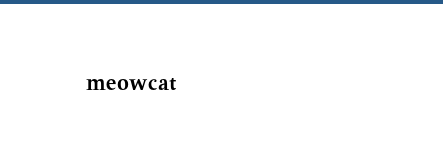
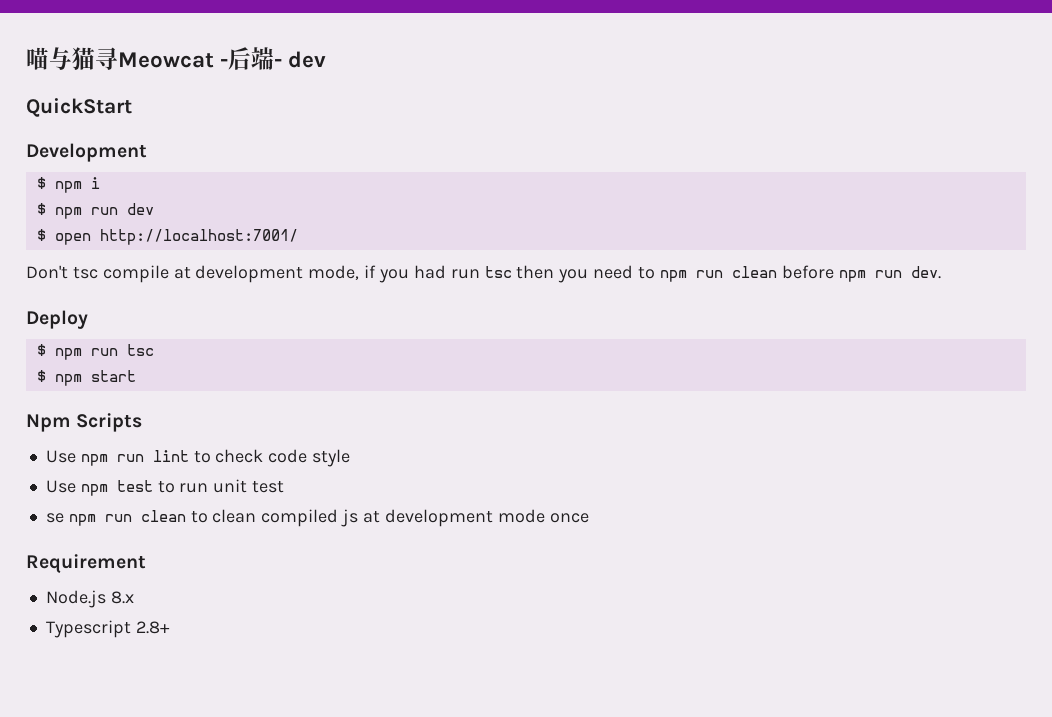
- meowcat
+ 喵与猫寻Meowcat -后端- dev
+ QuickStart
+ Development
+ $ npm i
+ $ npm run dev
+ $ open http://localhost:7001/
+ Don't tsc compile at development mode, if you had run tsc then you need to npm run clean before npm run dev.
+ Deploy
+ $ npm run tsc
+ $ npm start
+ Npm Scripts
+ Use npm run lint to check code style
+ Use npm test to run unit test
+ se npm run clean to clean compiled js at development mode once
+ Requirement
+ Node.js 8.x
+ Typescript 2.8+

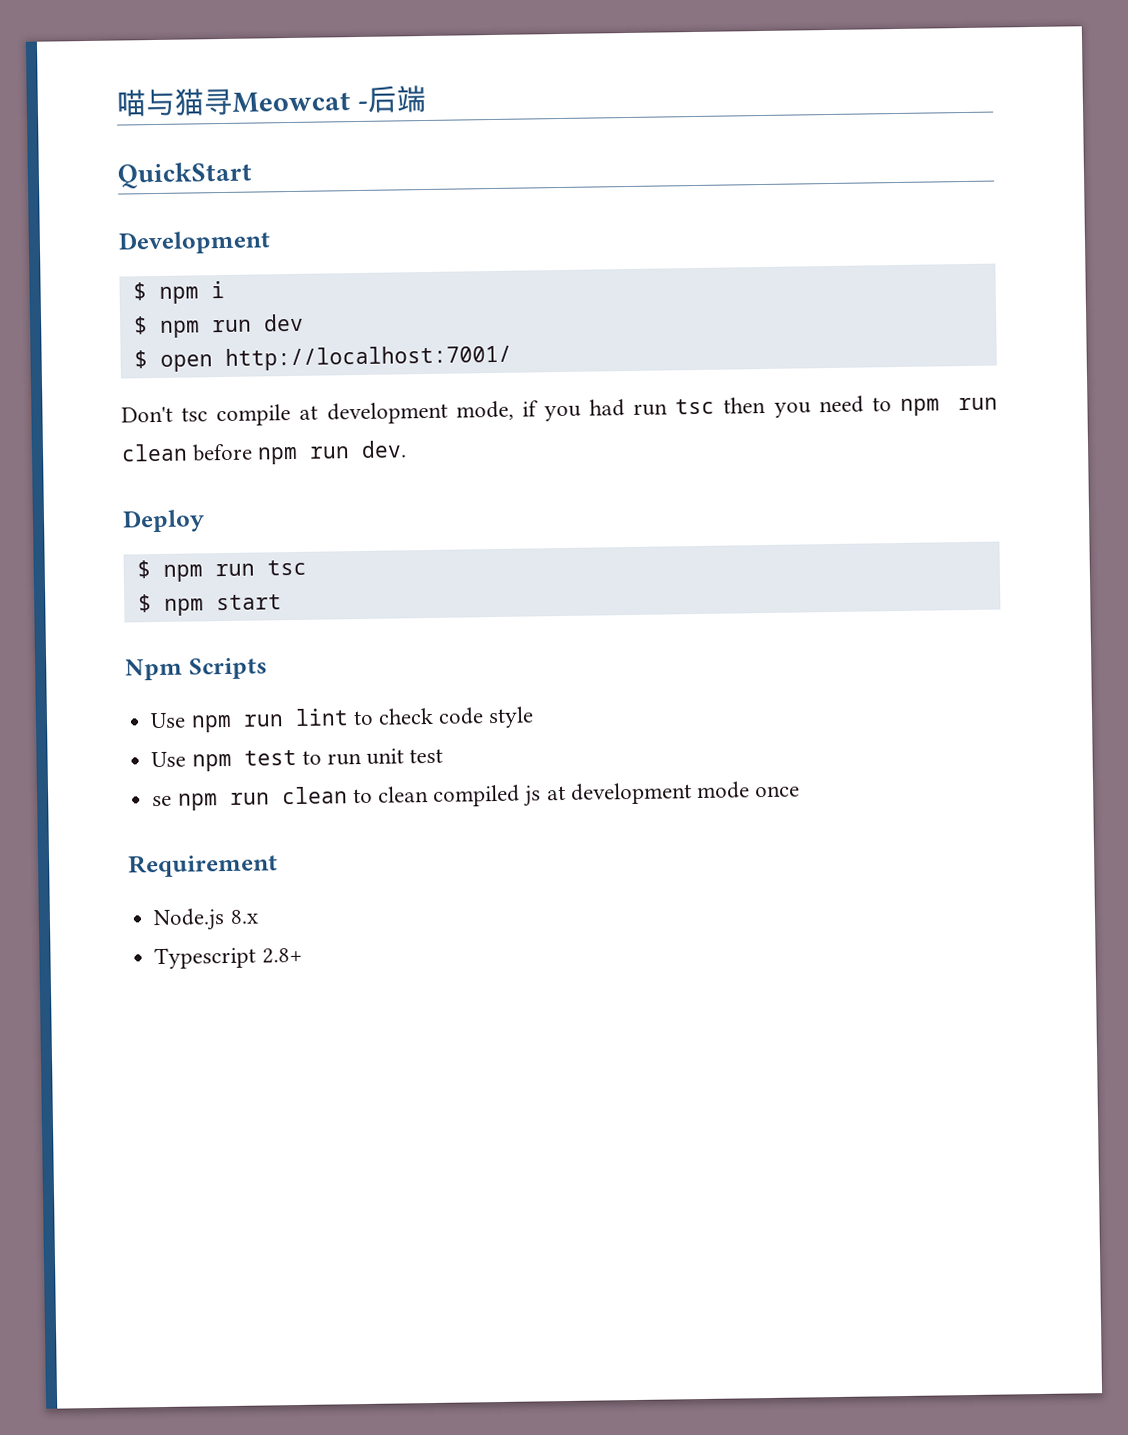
- 喵与猫寻Meowcat -后端- dev
+ 喵与猫寻Meowcat -后端

